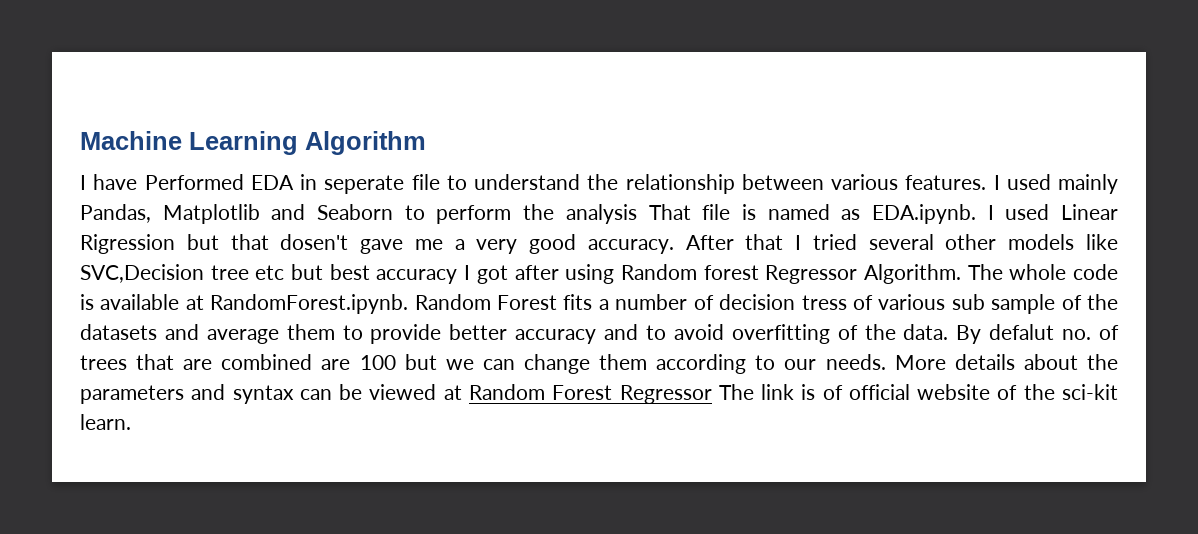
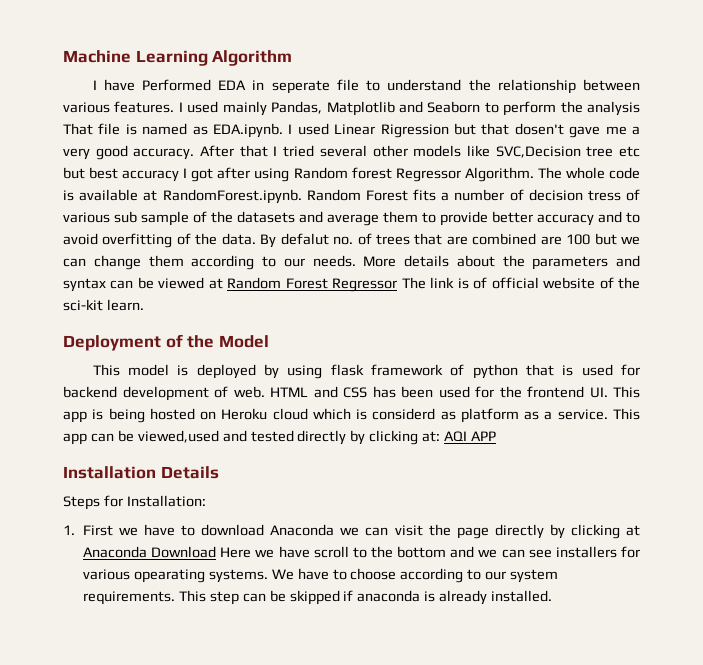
+ Deployment of the Model
+ This model is deployed by using flask framework of python that is used for backend development of web. HTML and CSS has been used for the frontend UI. This app is being hosted on Heroku cloud which is considerd as platform as a service. This app can be viewed,used and tested directly by clicking at: AQI APP
+ Installation Details
+ Steps for Installation:
+ 1. First we have to download Anaconda we can visit the page directly by clicking at Anaconda Download Here we have scroll to the bottom and we can see installers for various opearating systems. We have to choose according to our system requirements. This step can be skipped if anaconda is already installed.

